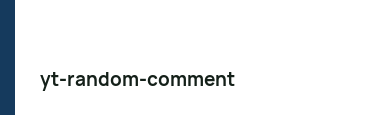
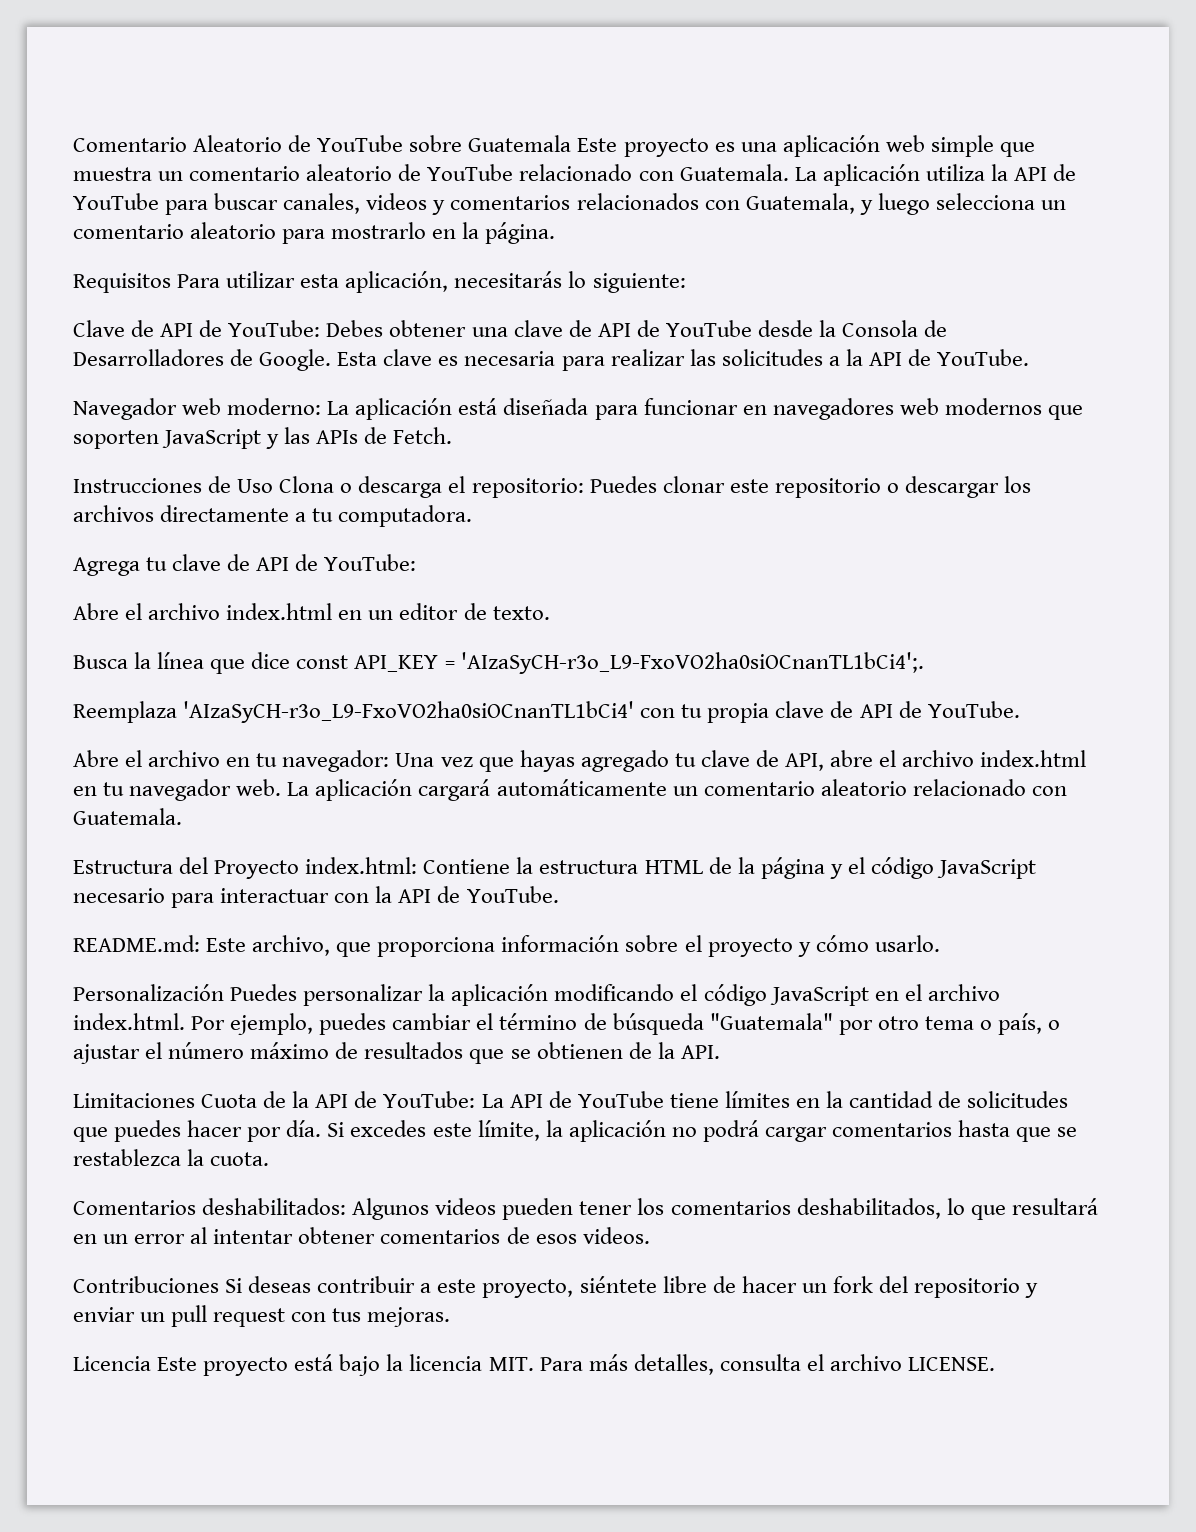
- yt-random-comment
+ Comentario Aleatorio de YouTube sobre Guatemala Este proyecto es una aplicación web simple que muestra un comentario aleatorio de YouTube relacionado con Guatemala. La aplicación utiliza la API de YouTube para buscar canales, videos y comentarios relacionados con Guatemala, y luego selecciona un comentario aleatorio para mostrarlo en la página.
+ Requisitos Para utilizar esta aplicación, necesitarás lo siguiente:
+ Clave de API de YouTube: Debes obtener una clave de API de YouTube desde la Consola de Desarrolladores de Google. Esta clave es necesaria para realizar las solicitudes a la API de YouTube.
+ Navegador web moderno: La aplicación está diseñada para funcionar en navegadores web modernos que soporten JavaScript y las APIs de Fetch.
+ Instrucciones de Uso Clona o descarga el repositorio: Puedes clonar este repositorio o descargar los archivos directamente a tu computadora.
+ Agrega tu clave de API de YouTube:
+ Abre el archivo index.html en un editor de texto.
+ Busca la línea que dice const API_KEY = 'AIzaSyCH-r3o_L9-FxoVO2ha0siOCnanTL1bCi4';.
+ Reemplaza 'AIzaSyCH-r3o_L9-FxoVO2ha0siOCnanTL1bCi4' con tu propia clave de API de YouTube.
+ Abre el archivo en tu navegador: Una vez que hayas agregado tu clave de API, abre el archivo index.html en tu navegador web. La aplicación cargará automáticamente un comentario aleatorio relacionado con Guatemala.
+ Estructura del Proyecto index.html: Contiene la estructura HTML de la página y el código JavaScript necesario para interactuar con la API de YouTube.
+ README.md: Este archivo, que proporciona información sobre el proyecto y cómo usarlo.
+ Personalización Puedes personalizar la aplicación modificando el código JavaScript en el archivo index.html. Por ejemplo, puedes cambiar el término de búsqueda "Guatemala" por otro tema o país, o ajustar el número máximo de resultados que se obtienen de la API.
+ Limitaciones Cuota de la API de YouTube: La API de YouTube tiene límites en la cantidad de solicitudes que puedes hacer por día. Si excedes este límite, la aplicación no podrá cargar comentarios hasta que se restablezca la cuota.
+ Comentarios deshabilitados: Algunos videos pueden tener los comentarios deshabilitados, lo que resultará en un error al intentar obtener comentarios de esos videos.
+ Contribuciones Si deseas contribuir a este proyecto, siéntete libre de hacer un fork del repositorio y enviar un pull request con tus mejoras.
+ Licencia Este proyecto está bajo la licencia MIT. Para más detalles, consulta el archivo LICENSE.

